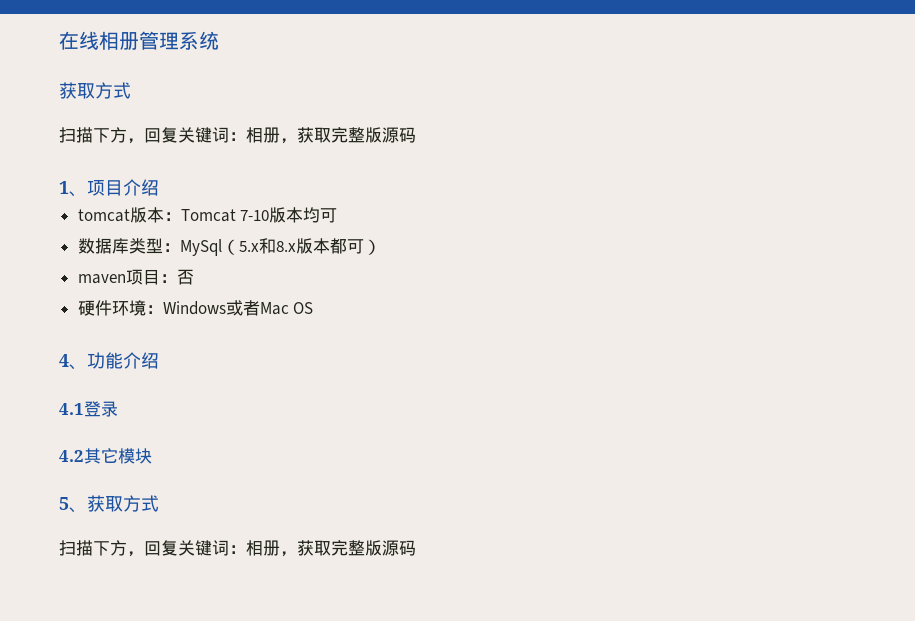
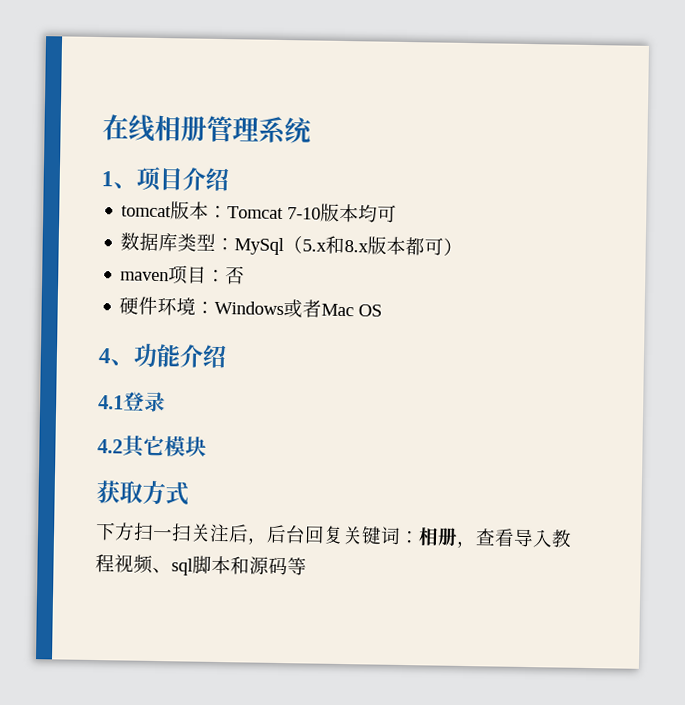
  在线相册管理系统
- 获取方式
- 扫描下方，回复关键词：相册，获取完整版源码
- 5、获取方式
- 扫描下方，回复关键词：相册，获取完整版源码
+ 获取方式
+ 下方扫一扫关注后，后台回复关键词：相册，查看导入教程视频、sql脚本和源码等

